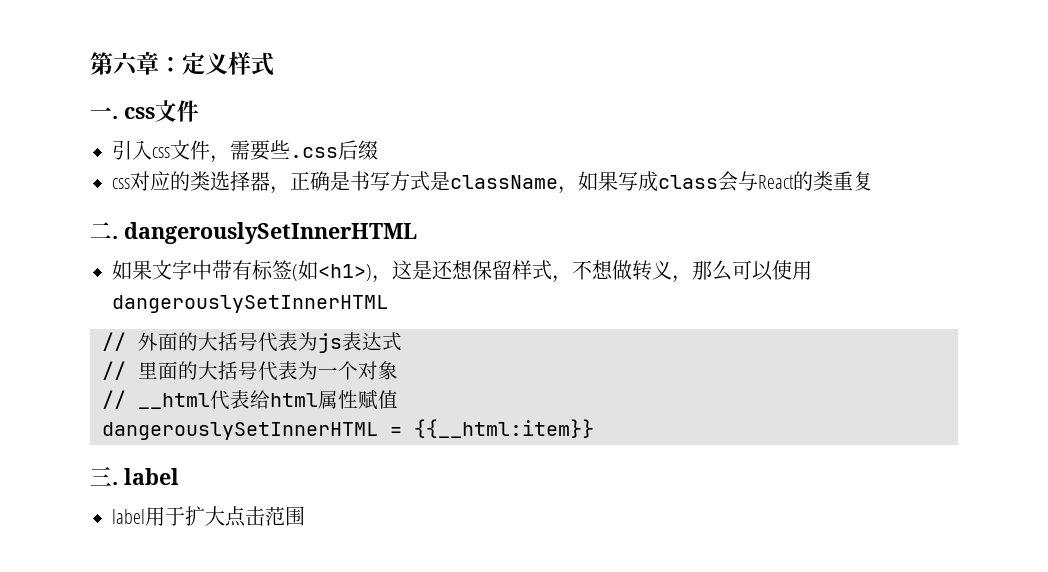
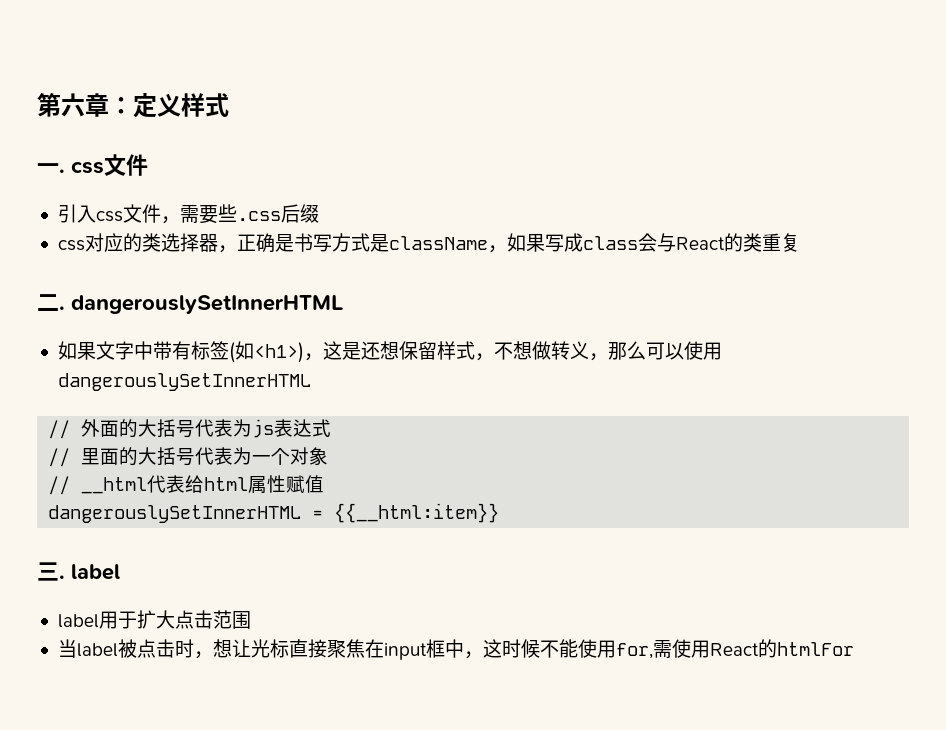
+ 当label被点击时，想让光标直接聚焦在input框中，这时候不能使用for,需使用React的htmlFor

